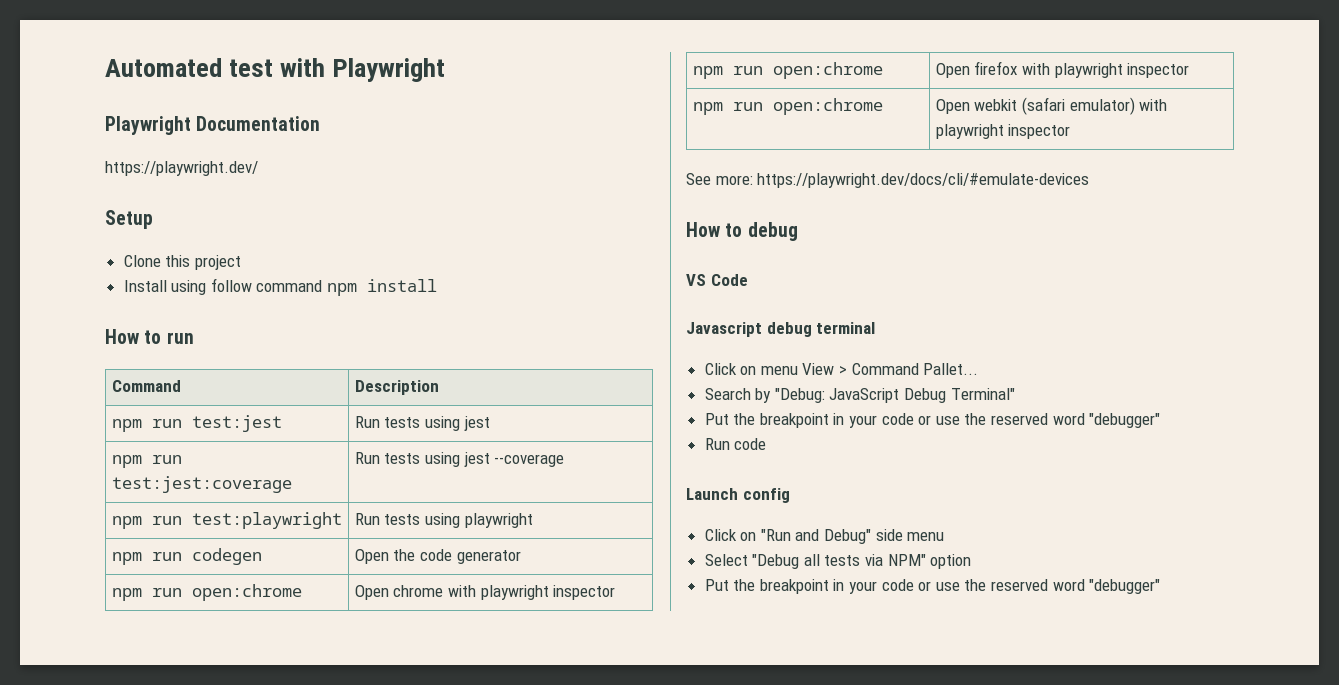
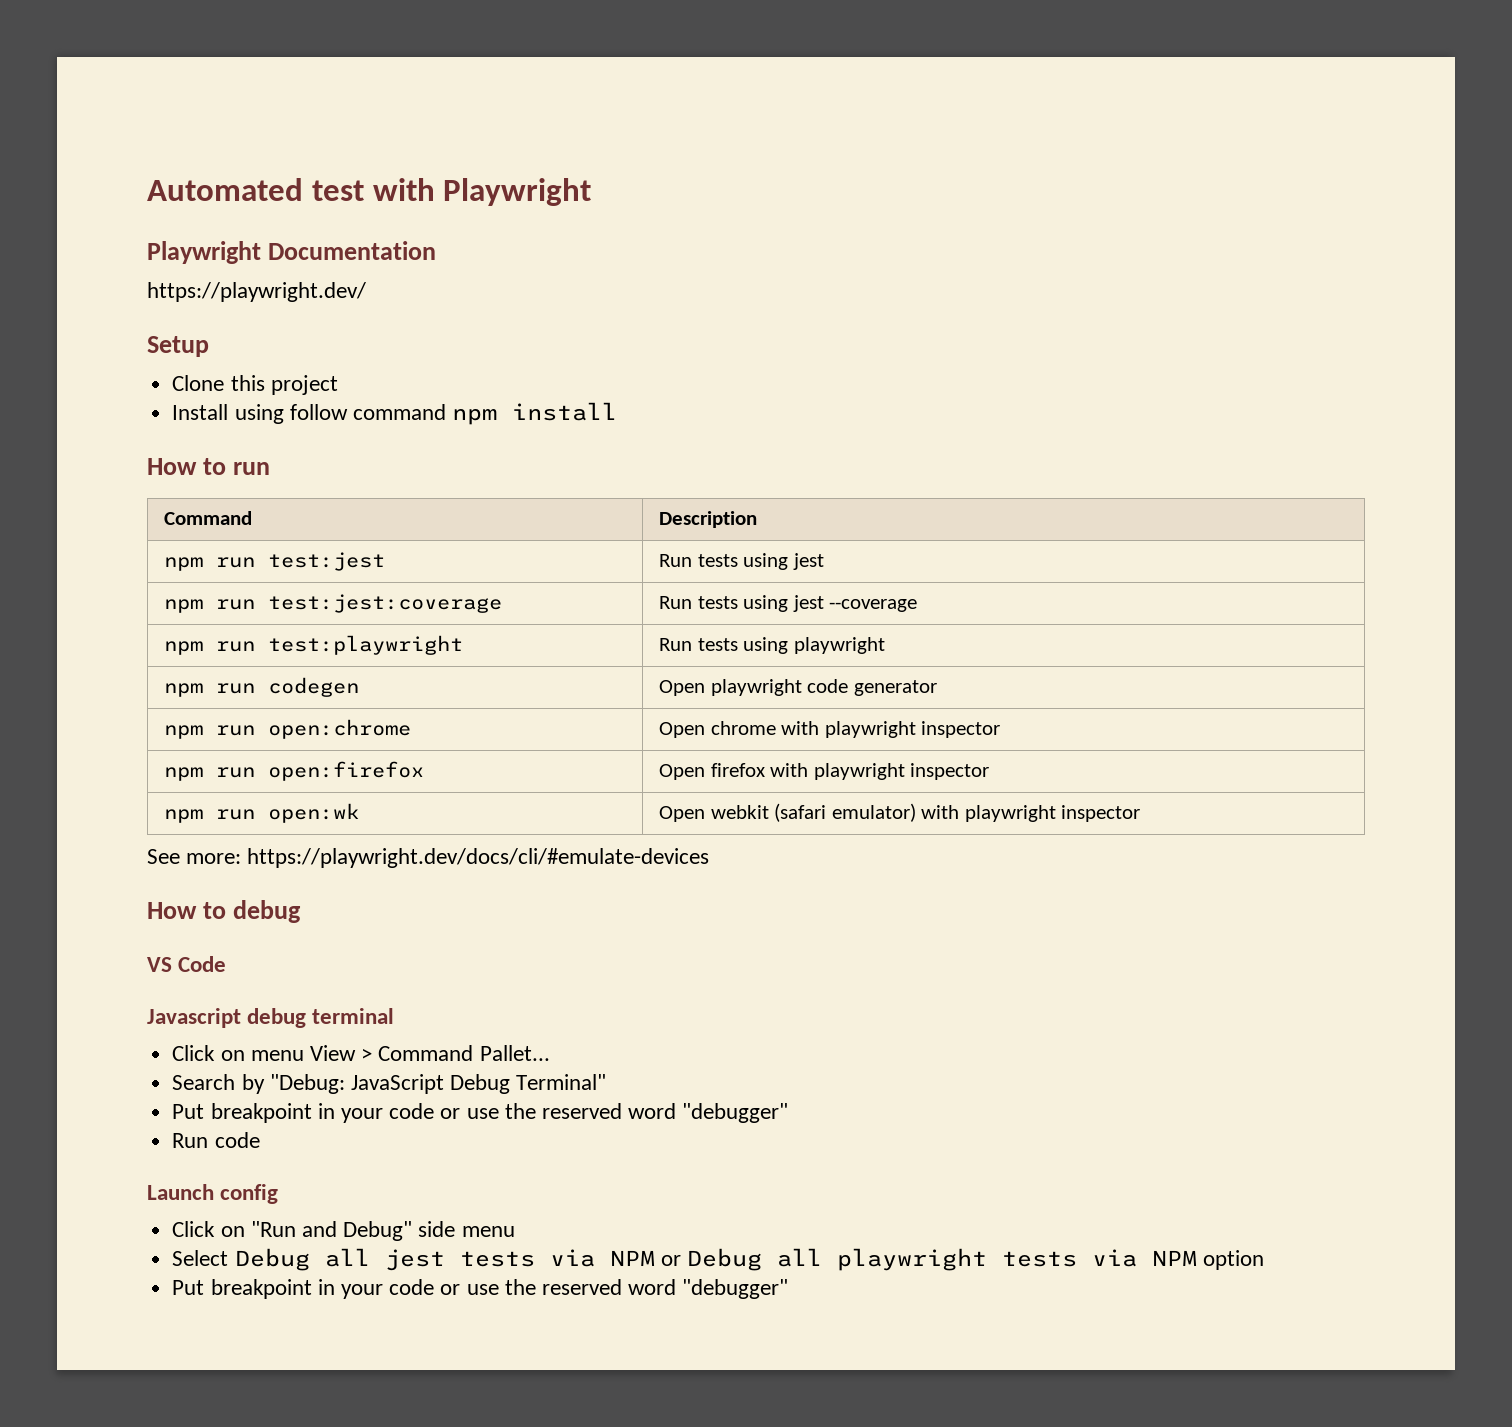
- npm run codegen | Open the code generator
+ npm run codegen | Open playwright code generator
- npm run open:chrome | Open firefox with playwright inspector
+ npm run open:firefox | Open firefox with playwright inspector
- npm run open:chrome | Open webkit (safari emulator) with playwright inspector
+ npm run open:wk | Open webkit (safari emulator) with playwright inspector
  Search by "Debug: JavaScript Debug Terminal"
- Put the breakpoint in your code or use the reserved word "debugger"
+ Put breakpoint in your code or use the reserved word "debugger"
- Select "Debug all tests via NPM" option
- Put the breakpoint in your code or use the reserved word "debugger"
+ Select Debug all jest tests via NPM or Debug all playwright tests via NPM option
+ Put breakpoint in your code or use the reserved word "debugger"

